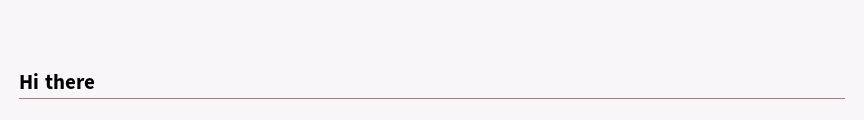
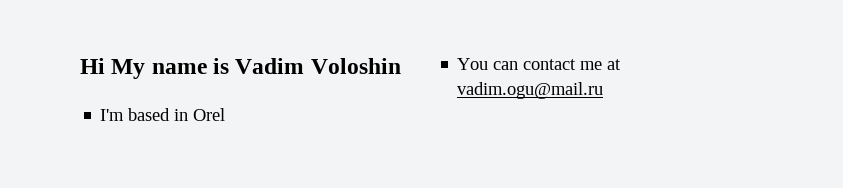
- Hi there
+ Hi My name is Vadim Voloshin
+ I'm based in Orel
+ You can contact me at vadim.ogu@mail.ru

